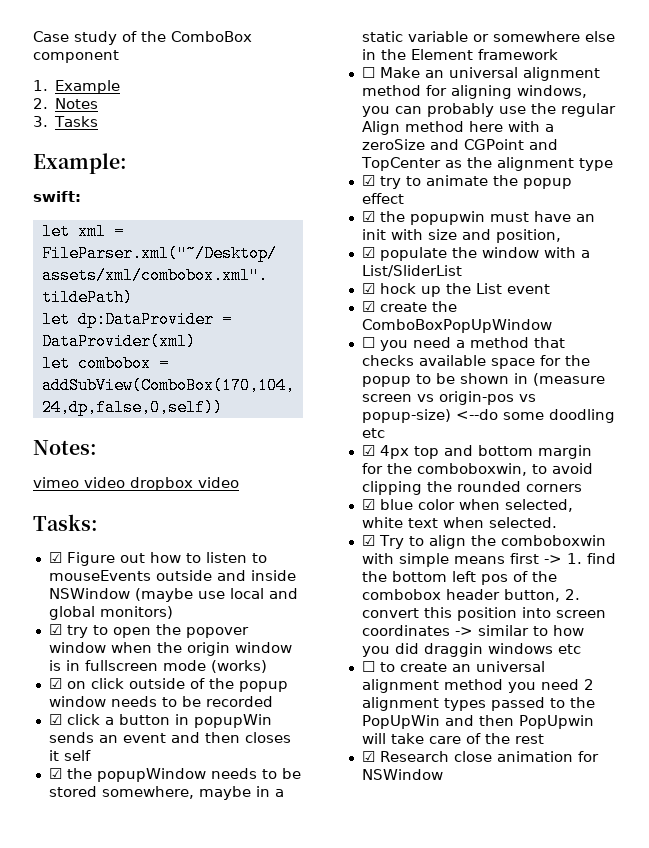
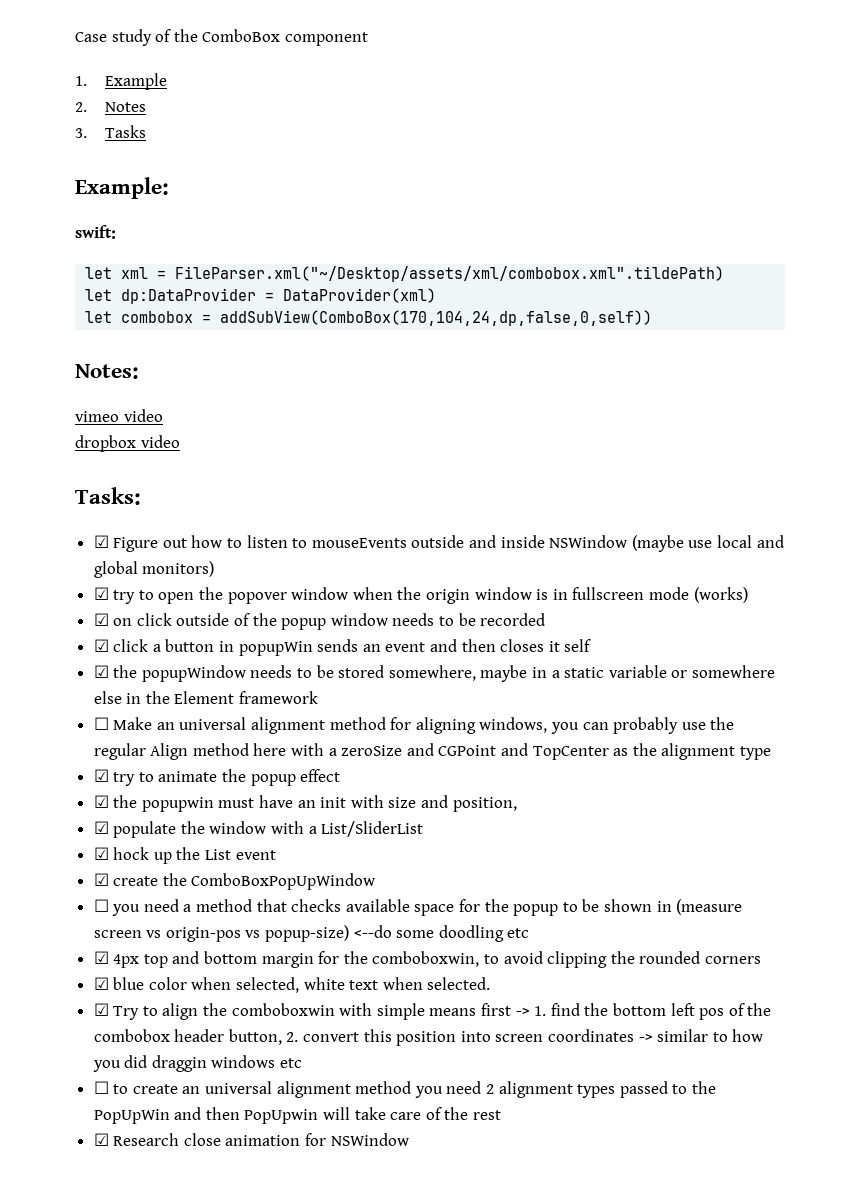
- vimeo video dropbox video
+ vimeo video
+ dropbox video

